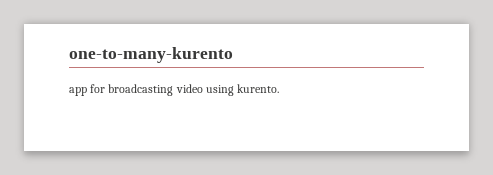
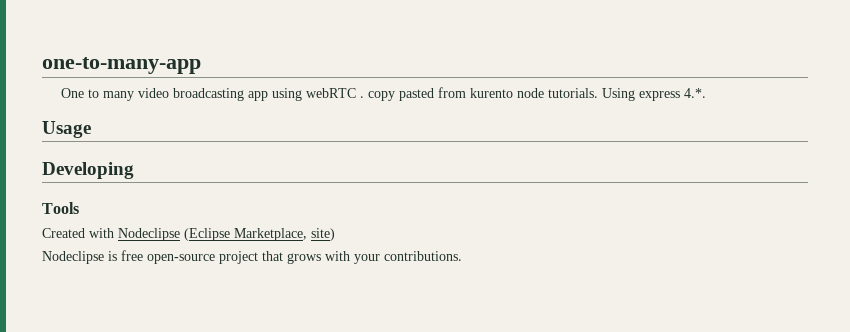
- one-to-many-kurento
- app for broadcasting video using kurento.
+ one-to-many-app
+ One to many video broadcasting app using webRTC . copy pasted from kurento node tutorials. Using express 4.*.
+ Usage
+ Developing
+ Tools
+ Created with Nodeclipse (Eclipse Marketplace, site)
+ Nodeclipse is free open-source project that grows with your contributions.

